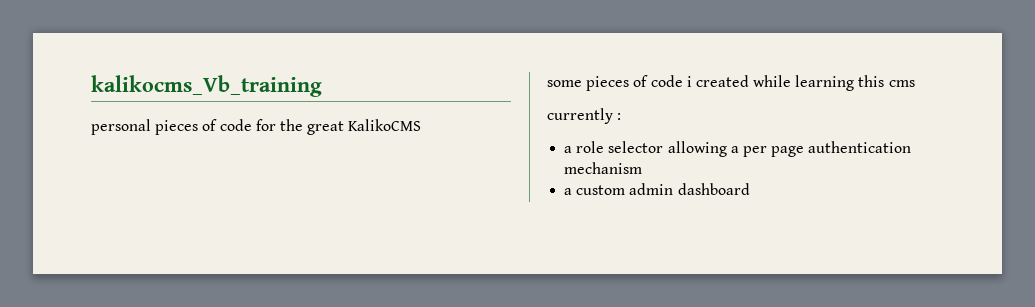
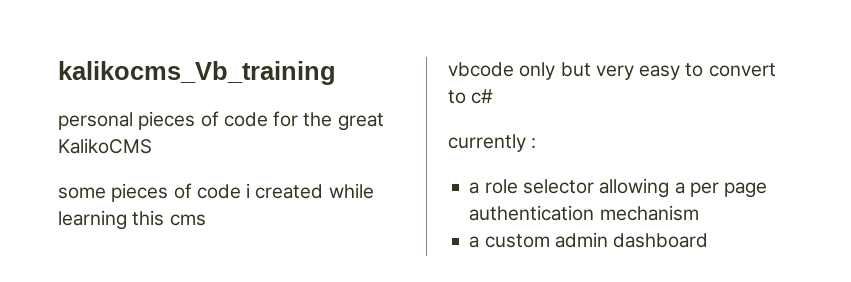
+ vbcode only but very easy to convert to c#

